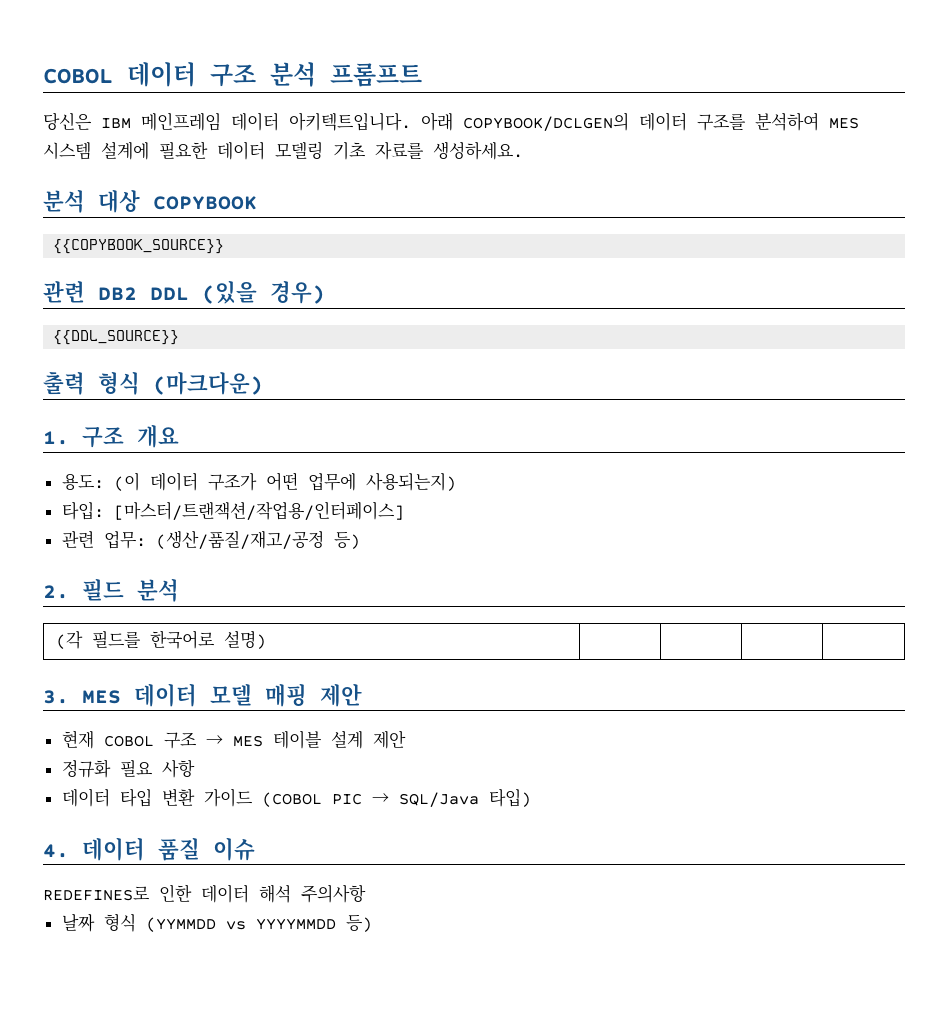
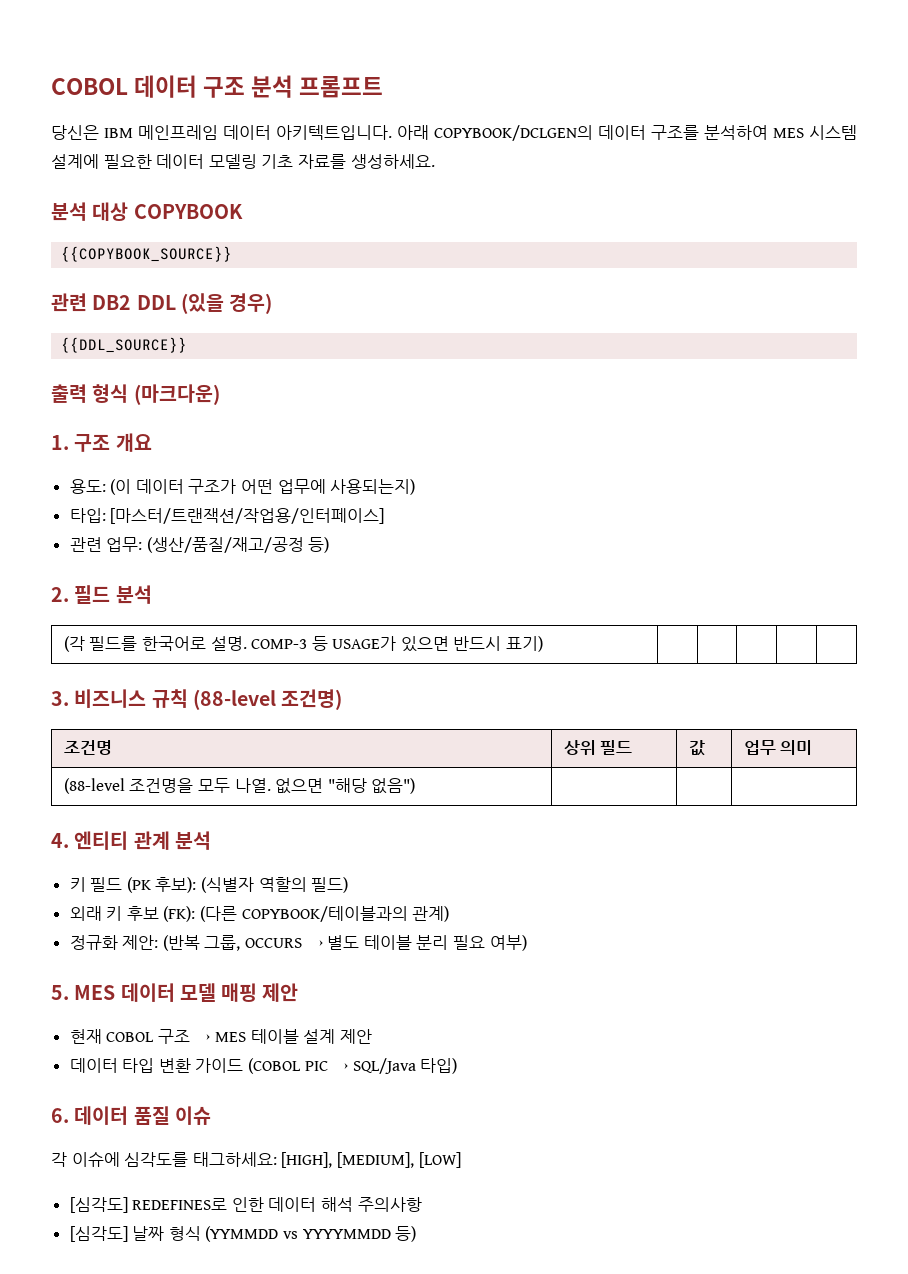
- (각 필드를 한국어로 설명) | | | |
- 3. MES 데이터 모델 매핑 제안
+ (각 필드를 한국어로 설명. COMP-3 등 USAGE가 있으면 반드시 표기) | | | | |
+ 3. 비즈니스 규칙 (88-level 조건명)
+ 조건명 | 상위 필드 | 값 | 업무 의미
+ (88-level 조건명을 모두 나열. 없으면 "해당 없음") | | |
+ 4. 엔티티 관계 분석
+ 키 필드 (PK 후보): (식별자 역할의 필드)
+ 외래 키 후보 (FK): (다른 COPYBOOK/테이블과의 관계)
+ 정규화 제안: (반복 그룹, OCCURS → 별도 테이블 분리 필요 여부)
+ 5. MES 데이터 모델 매핑 제안
- 정규화 필요 사항
- 4. 데이터 품질 이슈
+ 6. 데이터 품질 이슈
- REDEFINES로 인한 데이터 해석 주의사항
+ 각 이슈에 심각도를 태그하세요: [HIGH], [MEDIUM], [LOW]
+ [심각도] REDEFINES로 인한 데이터 해석 주의사항
- 날짜 형식 (YYMMDD vs YYYYMMDD 등)
+ [심각도] 날짜 형식 (YYMMDD vs YYYYMMDD 등)

